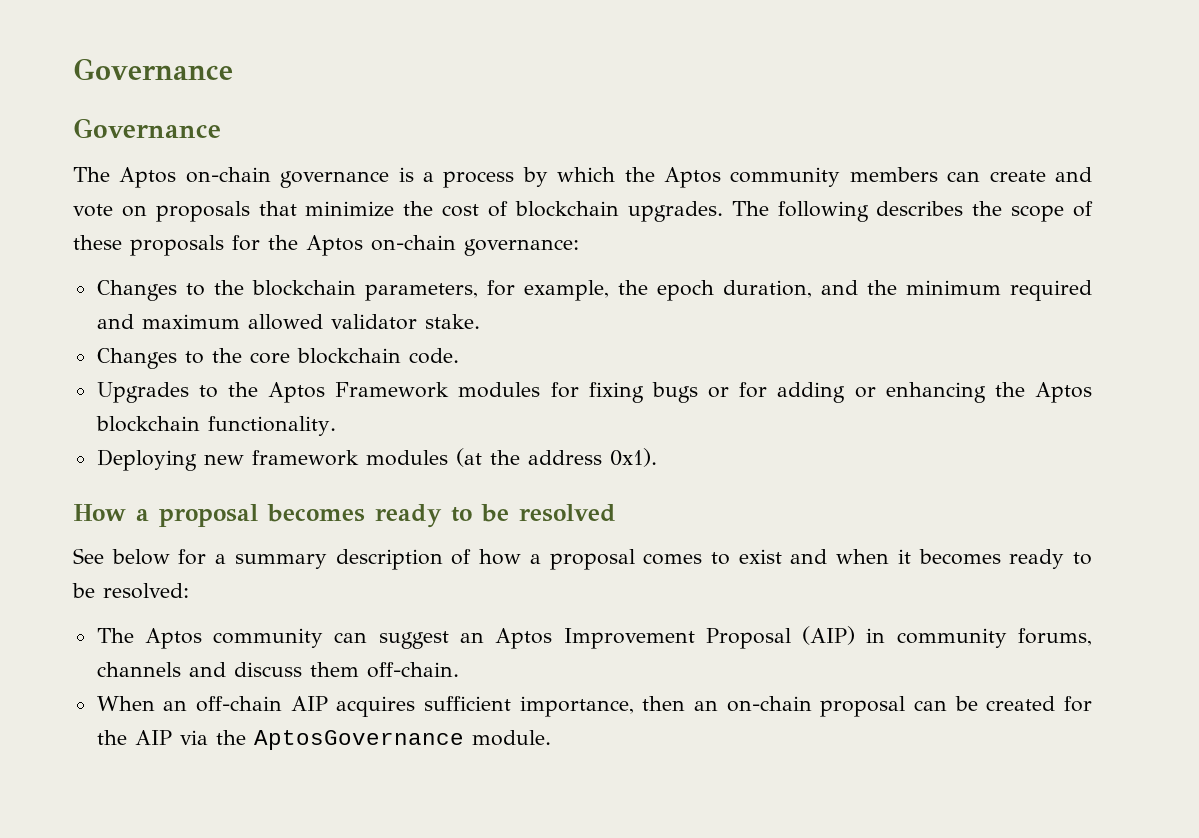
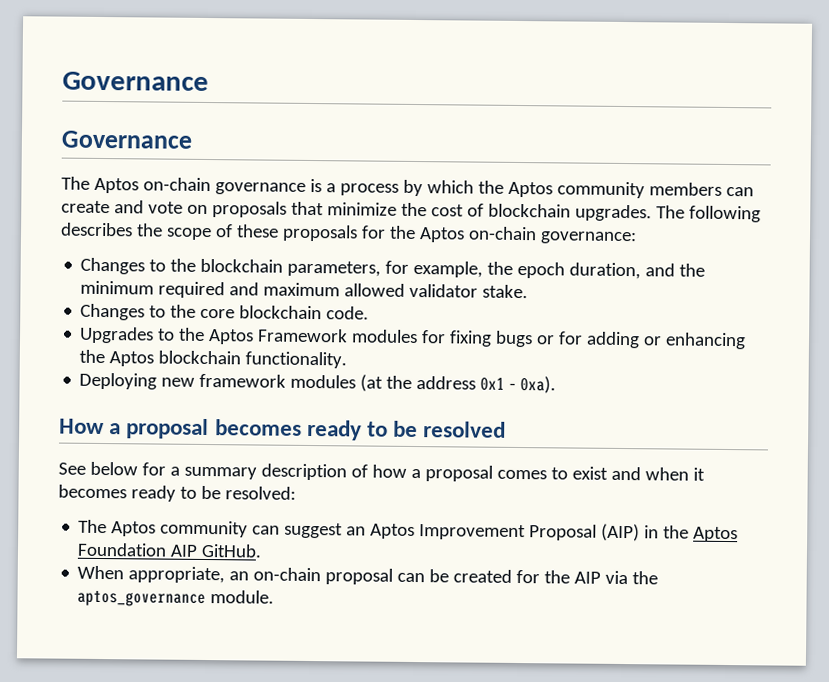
- Deploying new framework modules (at the address 0x1).
+ Deploying new framework modules (at the address 0x1 - 0xa).
- The Aptos community can suggest an Aptos Improvement Proposal (AIP) in community forums, channels and discuss them off-chain.
- When an off-chain AIP acquires sufficient importance, then an on-chain proposal can be created for the AIP via the AptosGovernance module.
+ The Aptos community can suggest an Aptos Improvement Proposal (AIP) in the Aptos Foundation AIP GitHub.
+ When appropriate, an on-chain proposal can be created for the AIP via the aptos_governance module.

